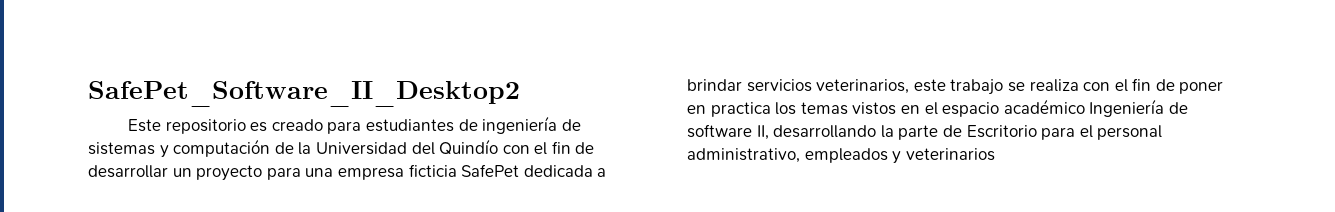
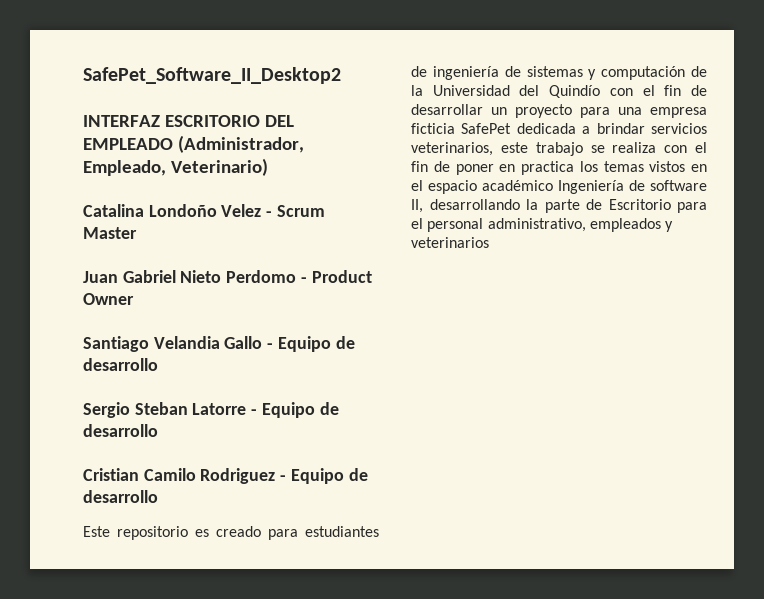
+ INTERFAZ ESCRITORIO DEL EMPLEADO (Administrador, Empleado, Veterinario)
+ Catalina Londoño Velez - Scrum Master
+ Juan Gabriel Nieto Perdomo - Product Owner
+ Santiago Velandia Gallo - Equipo de desarrollo
+ Sergio Steban Latorre - Equipo de desarrollo
+ Cristian Camilo Rodriguez - Equipo de desarrollo

